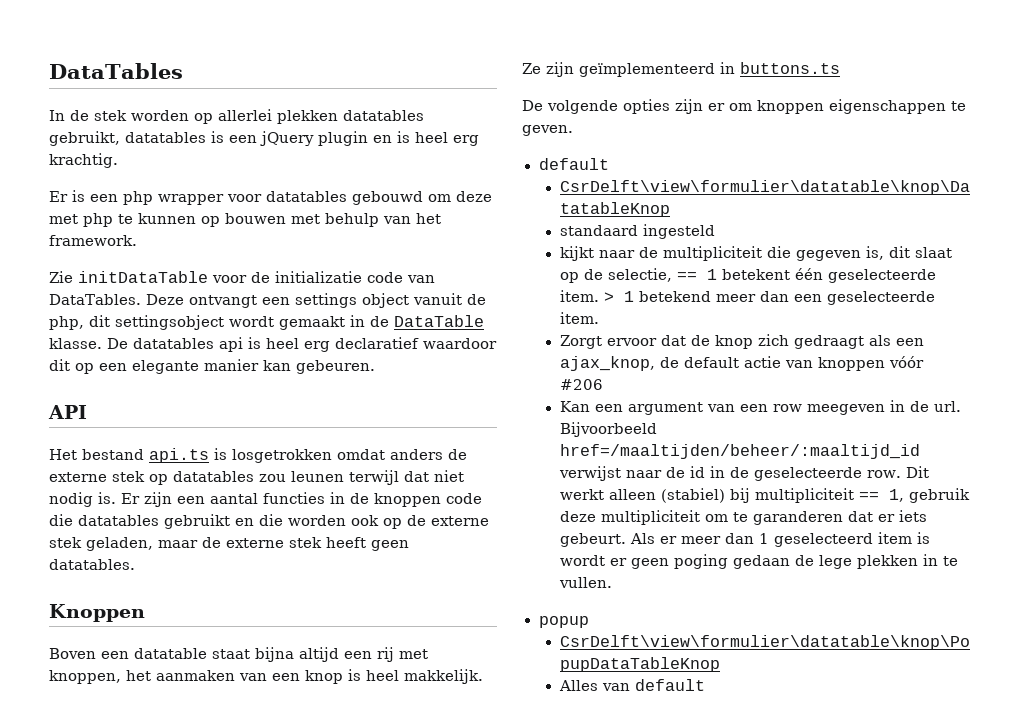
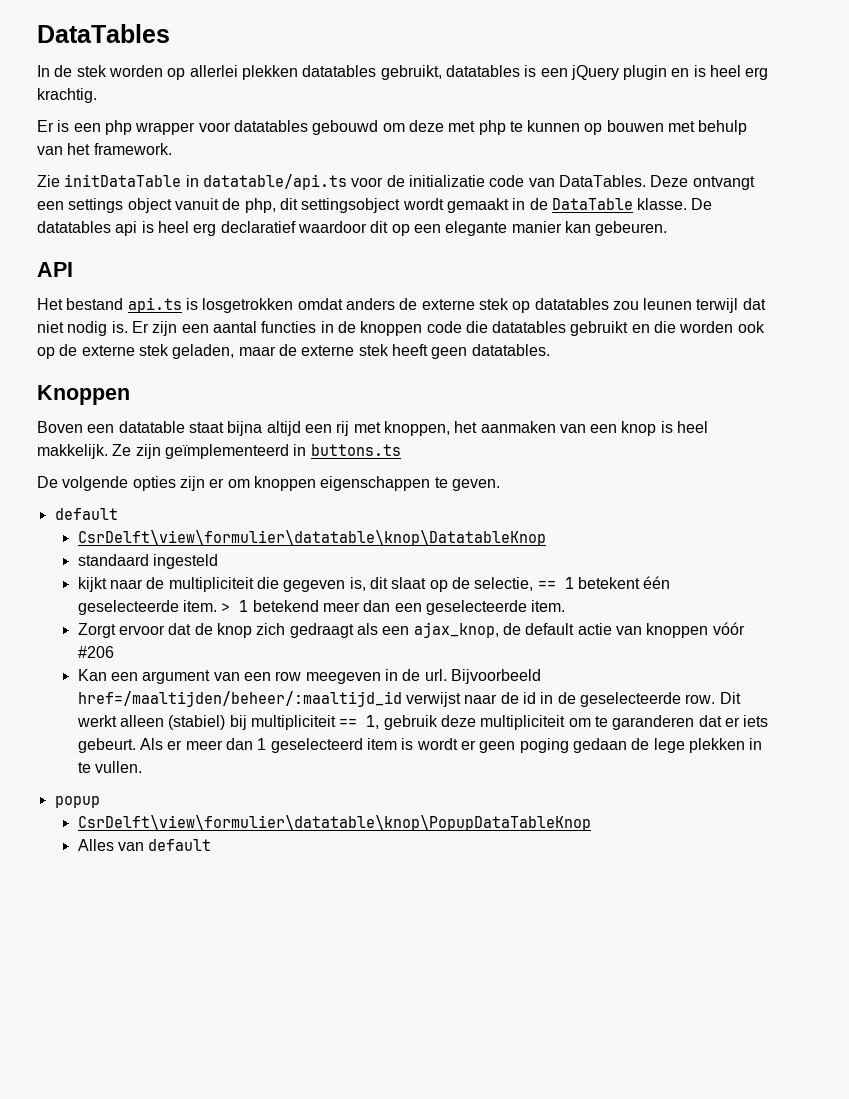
- Zie initDataTable voor de initializatie code van DataTables.
+ Zie initDataTable in datatable/api.ts voor de initializatie code van DataTables.

